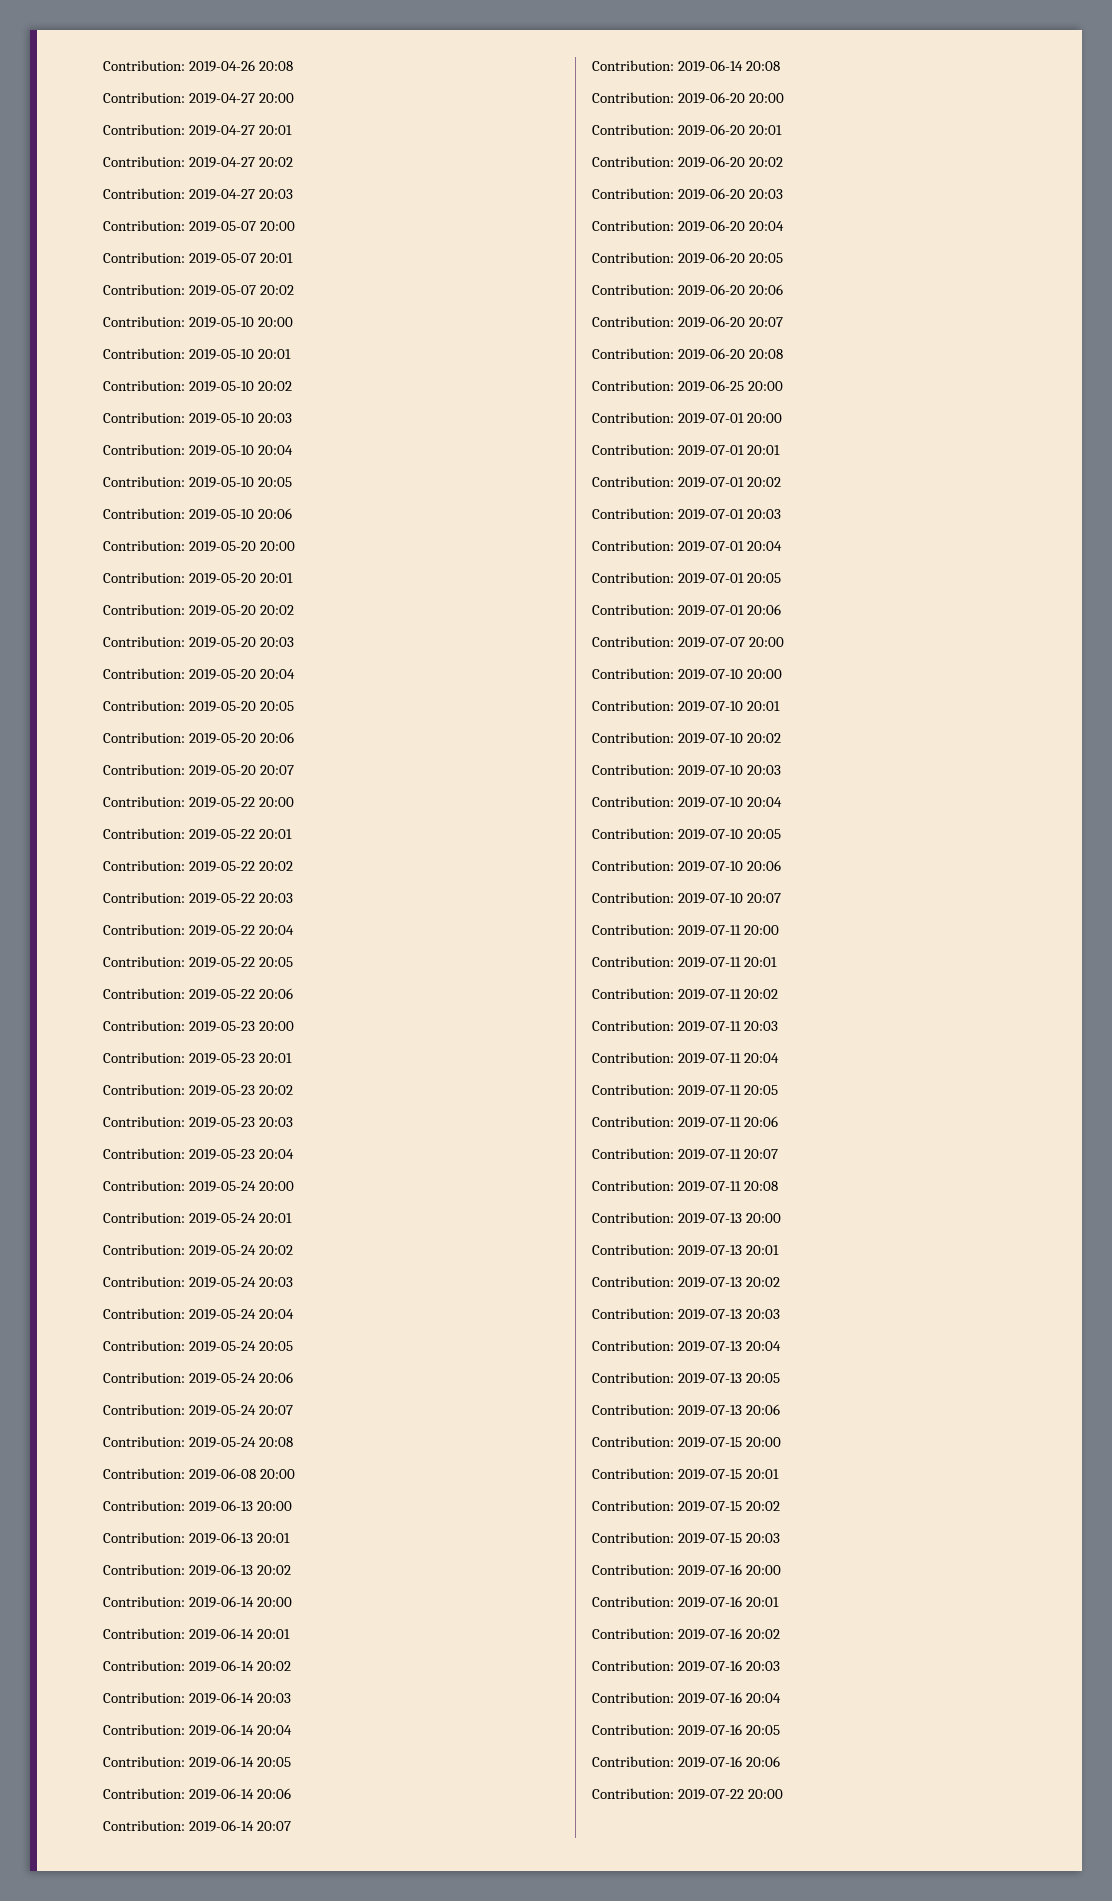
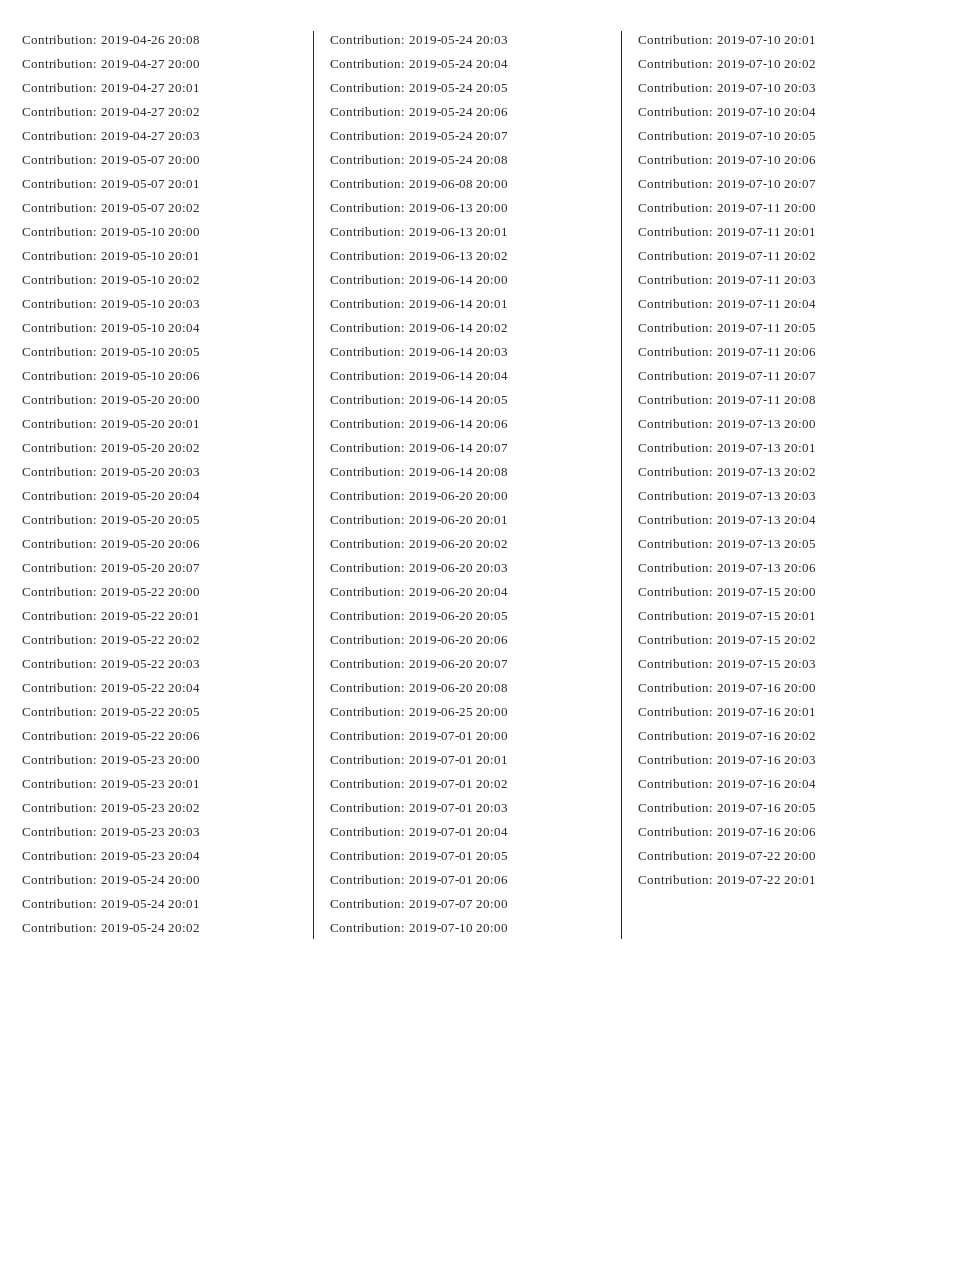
+ Contribution: 2019-07-22 20:01

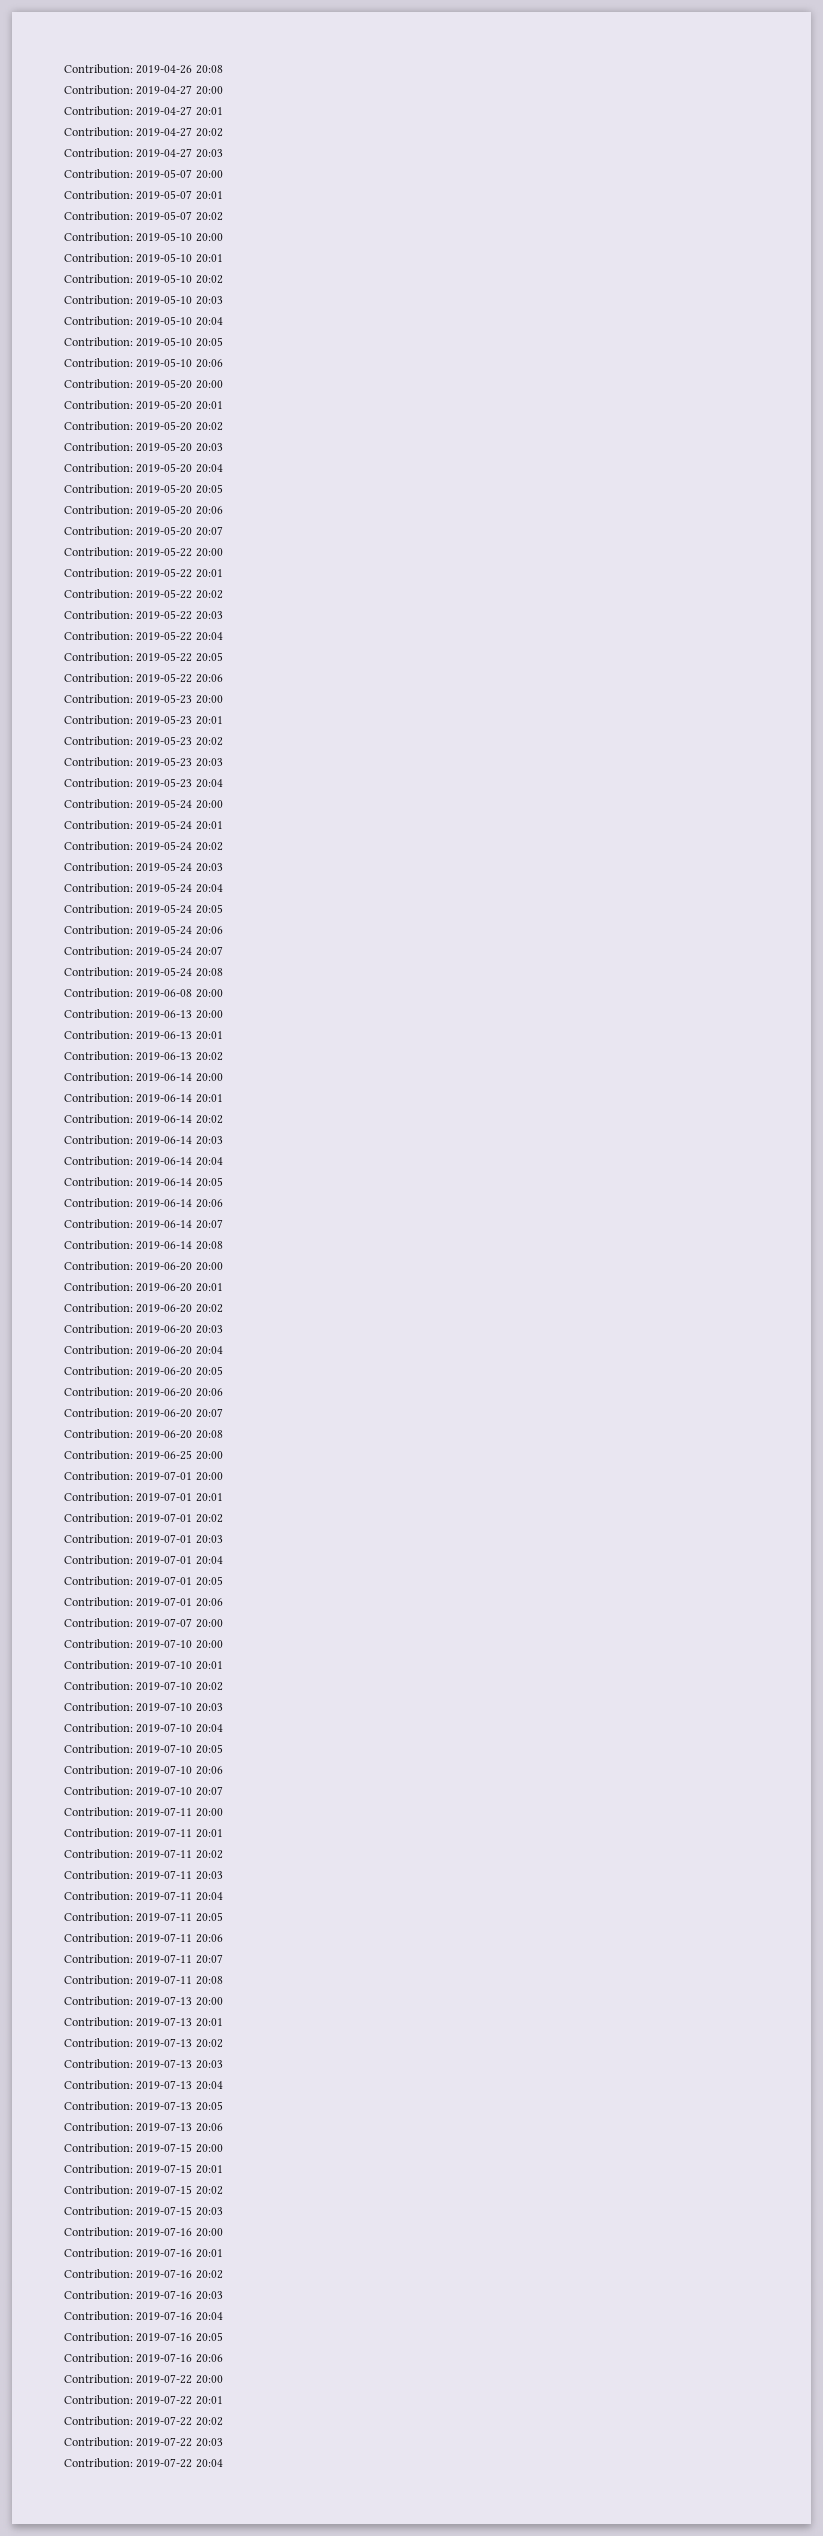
+ Contribution: 2019-07-22 20:02
+ Contribution: 2019-07-22 20:03
+ Contribution: 2019-07-22 20:04

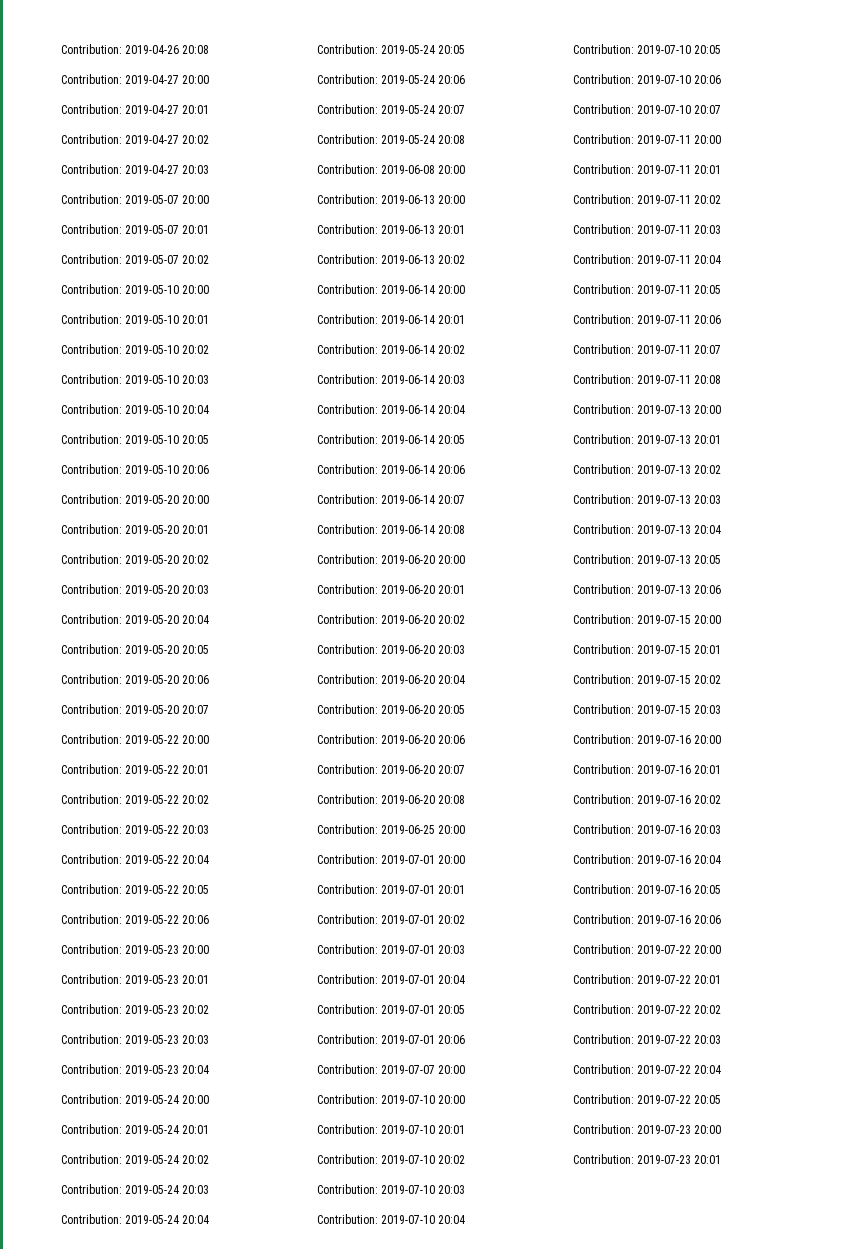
+ Contribution: 2019-07-22 20:05
+ Contribution: 2019-07-23 20:00
+ Contribution: 2019-07-23 20:01

